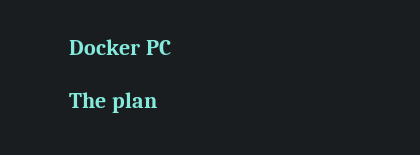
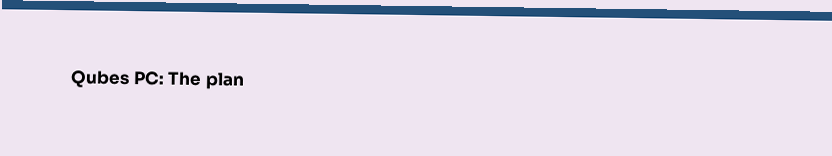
- Docker PC
- The plan
+ Qubes PC: The plan

